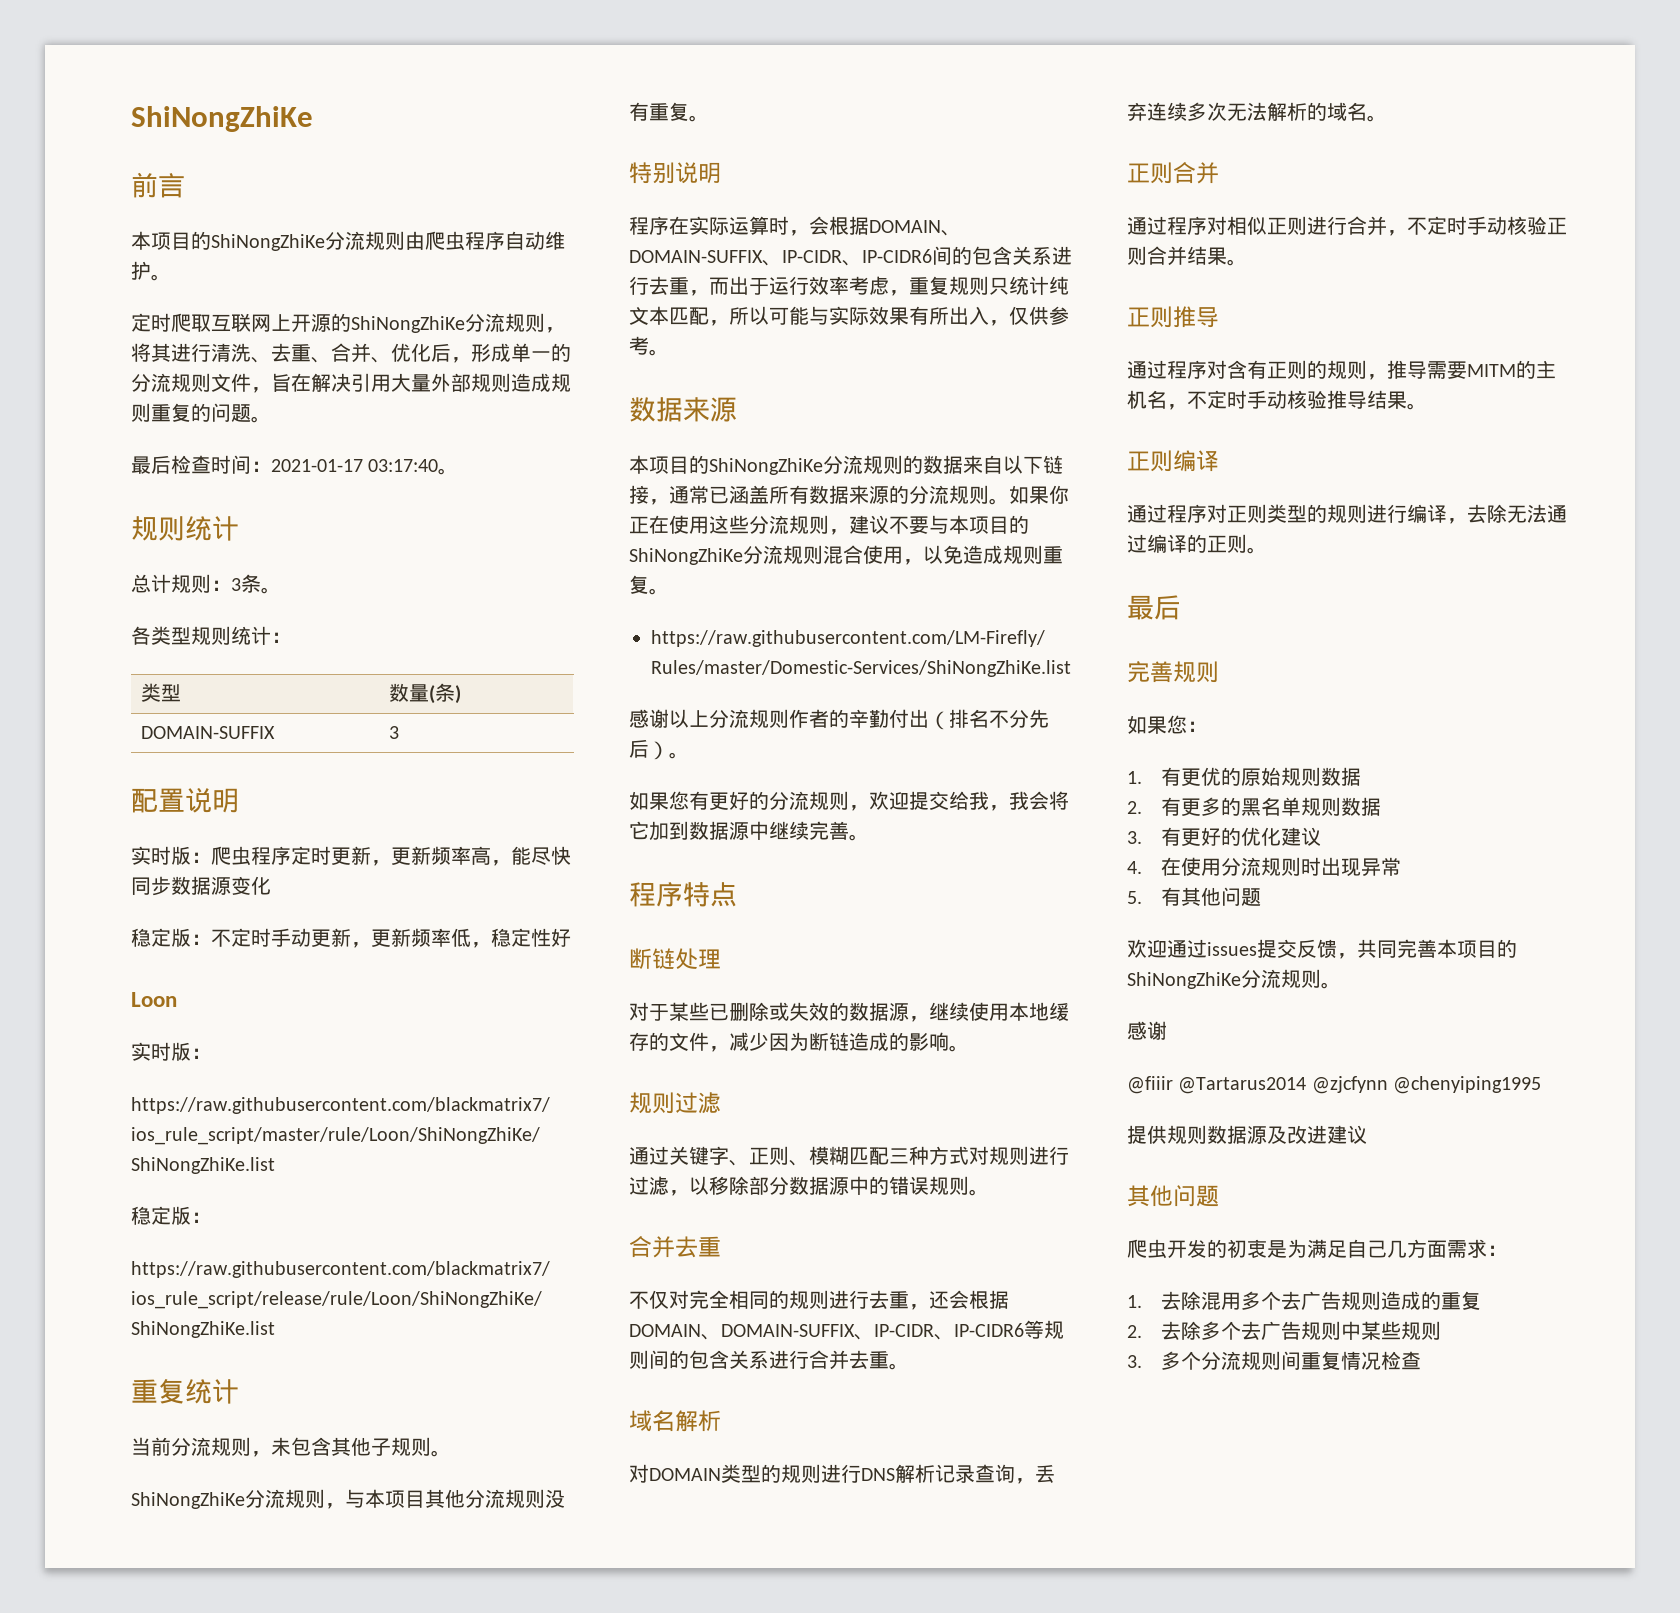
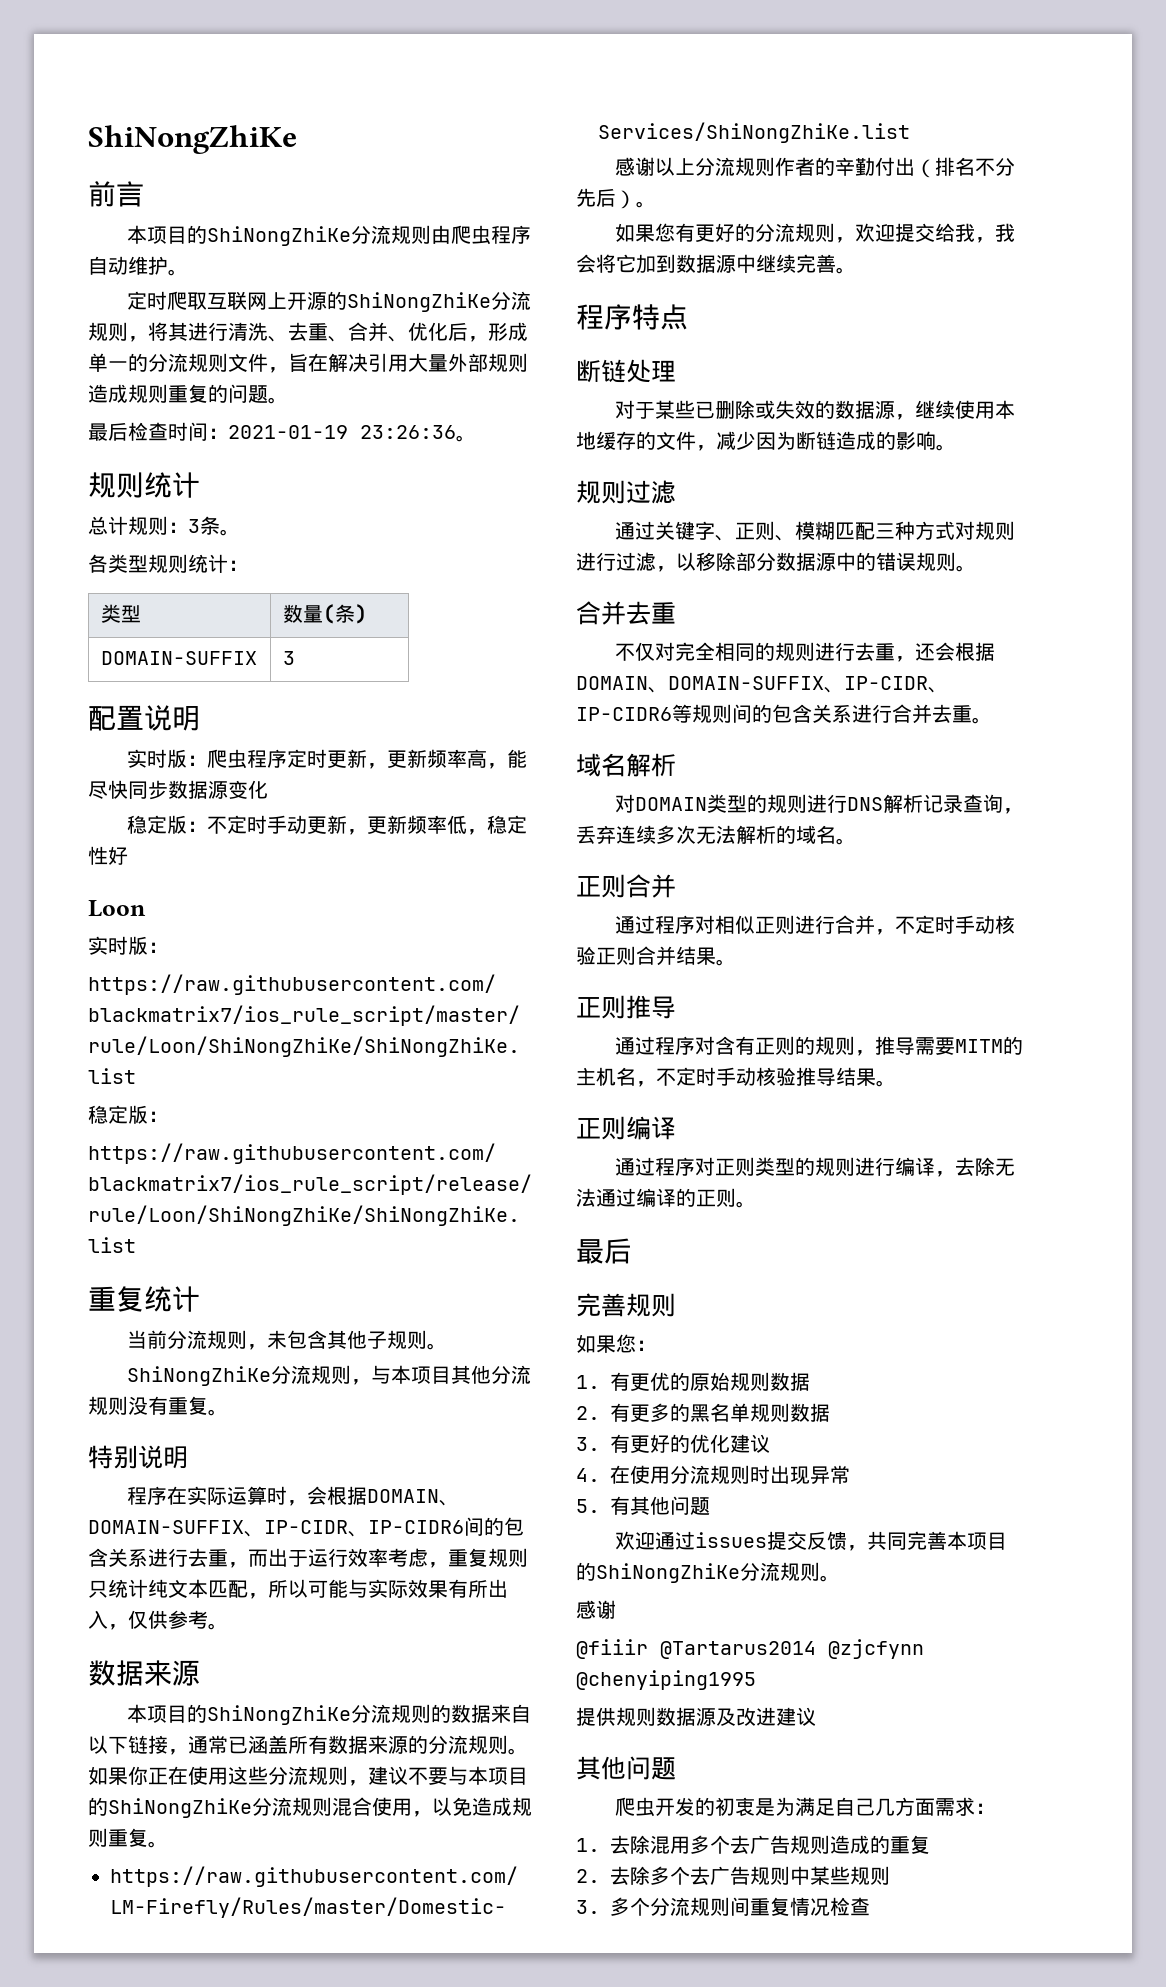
- 最后检查时间：2021-01-17 03:17:40。
+ 最后检查时间：2021-01-19 23:26:36。

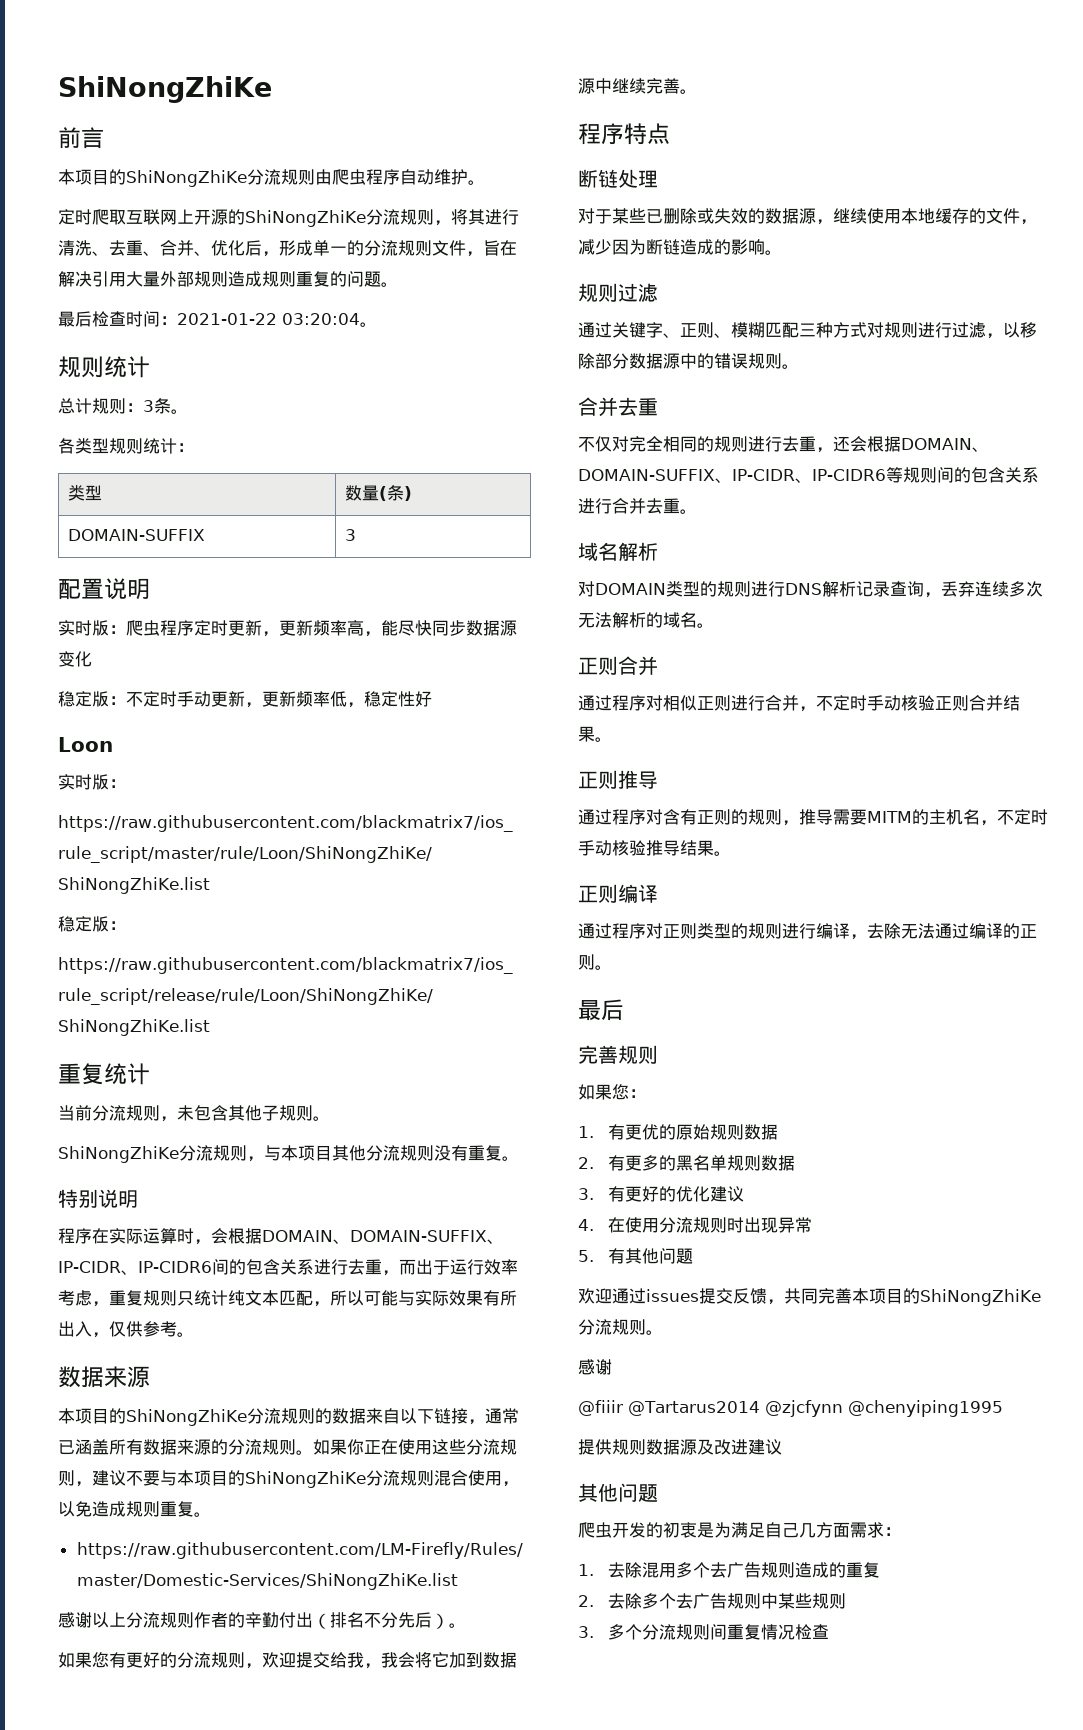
- 最后检查时间：2021-01-19 23:26:36。
+ 最后检查时间：2021-01-22 03:20:04。

